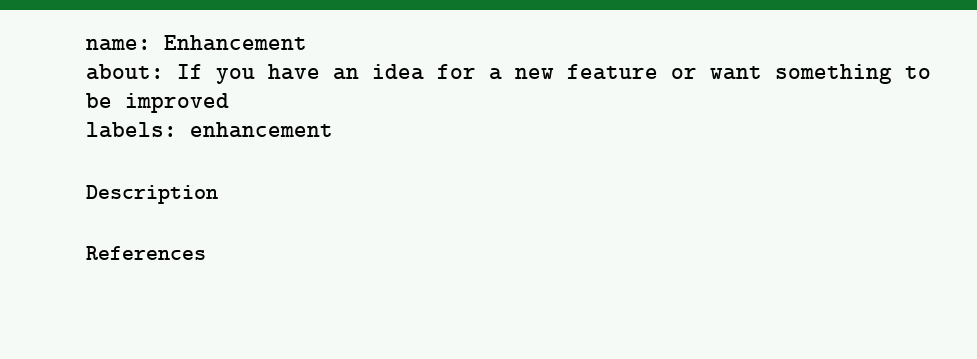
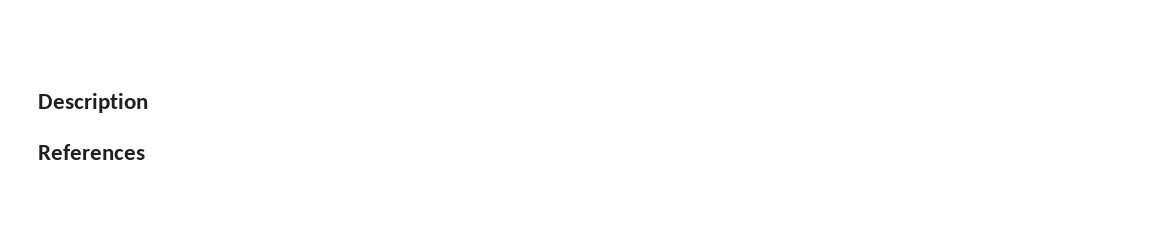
- name: Enhancement
- about: If you have an idea for a new feature or want something to be improved
- labels: enhancement

